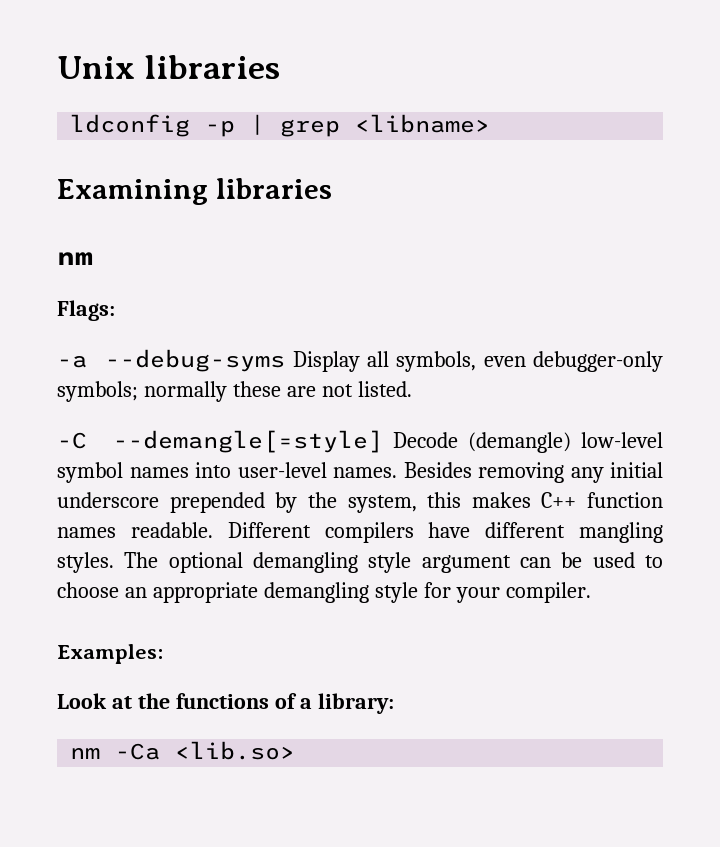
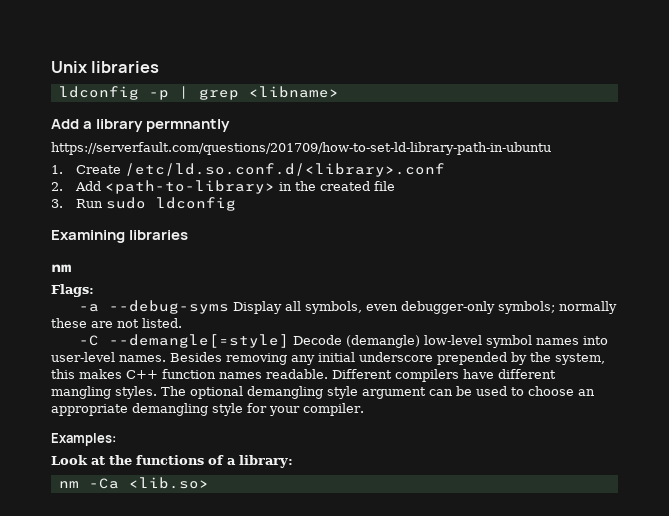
+ Add a library permnantly
+ https://serverfault.com/questions/201709/how-to-set-ld-library-path-in-ubuntu
+ 1. Create /etc/ld.so.conf.d/<library>.conf
+ 2. Add <path-to-library> in the created file
+ 3. Run sudo ldconfig

